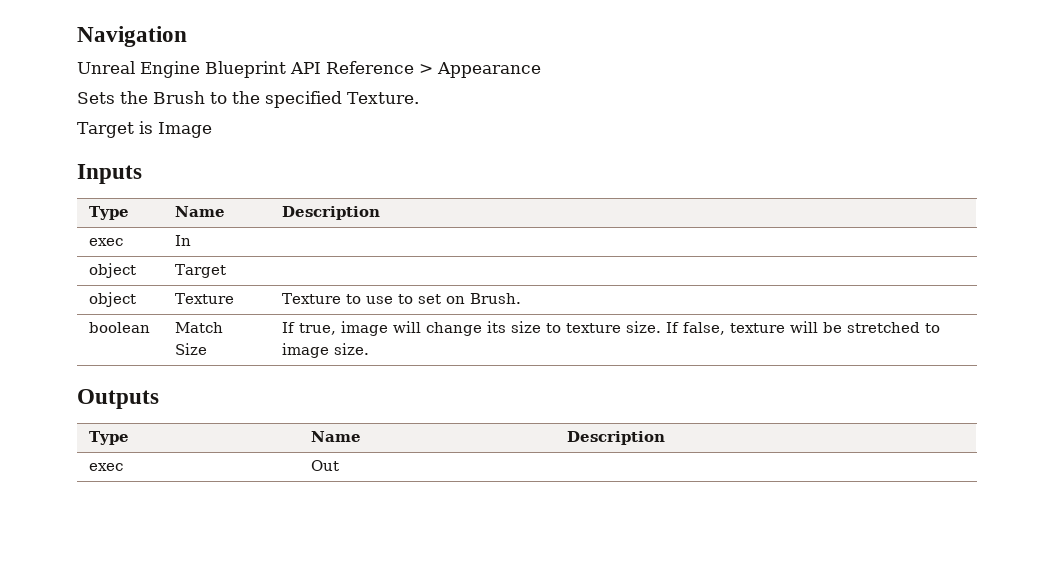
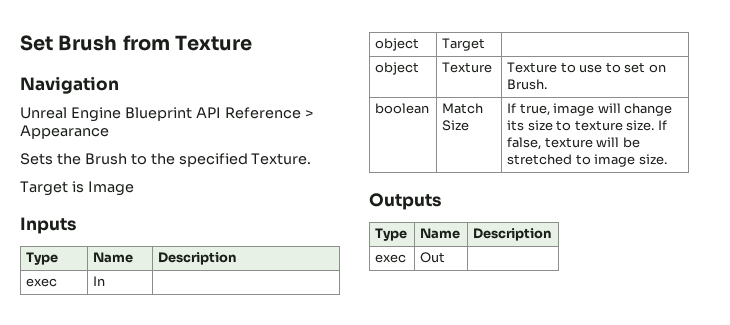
+ Set Brush from Texture

